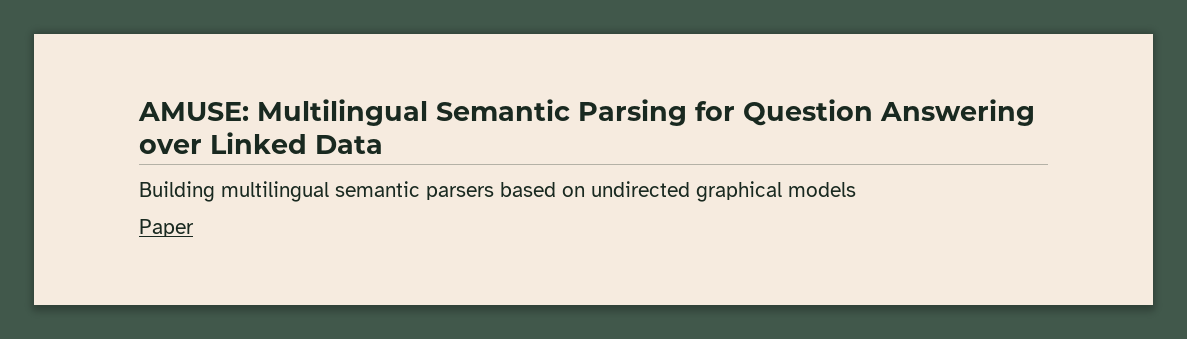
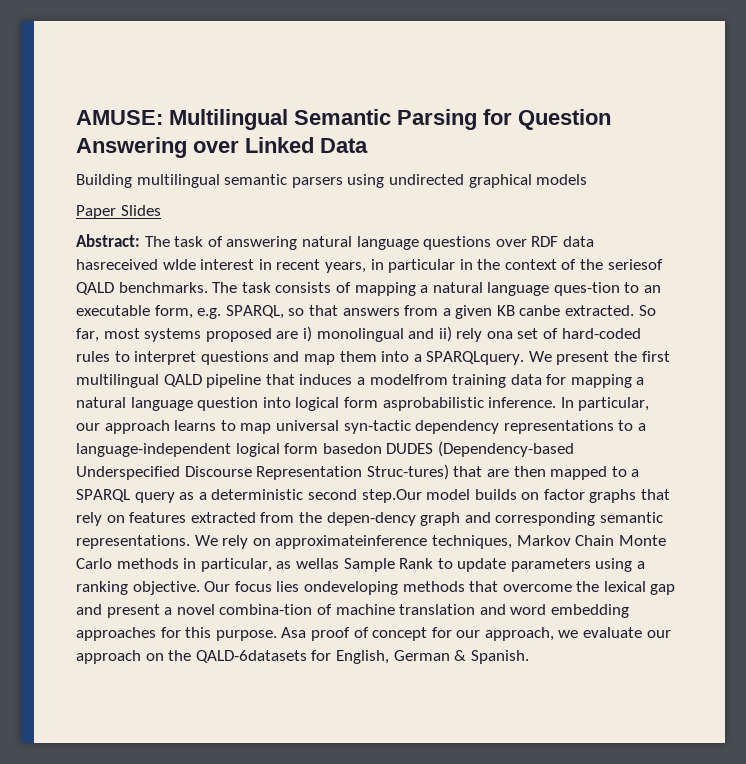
- Building multilingual semantic parsers based on undirected graphical models
+ Building multilingual semantic parsers using undirected graphical models
- Paper
+ Paper Slides
+ Abstract: The task of answering natural language questions over RDF data hasreceived wIde interest in recent years, in particular in the context of the seriesof QALD benchmarks. The task consists of mapping a natural language ques-tion to an executable form, e.g. SPARQL, so that answers from a given KB canbe extracted. So far, most systems proposed are i) monolingual and ii) rely ona set of hard-coded rules to interpret questions and map them into a SPARQLquery. We present the first multilingual QALD pipeline that induces a modelfrom training data for mapping a natural language question into logical form asprobabilistic inference. In particular, our approach learns to map universal syn-tactic dependency representations to a language-independent logical form basedon DUDES (Dependency-based Underspecified Discourse Representation Struc-tures) that are then mapped to a SPARQL query as a deterministic second step.Our model builds on factor graphs that rely on features extracted from the depen-dency graph and corresponding semantic representations. We rely on approximateinference techniques, Markov Chain Monte Carlo methods in particular, as wellas Sample Rank to update parameters using a ranking objective. Our focus lies ondeveloping methods that overcome the lexical gap and present a novel combina-tion of machine translation and word embedding approaches for this purpose. Asa proof of concept for our approach, we evaluate our approach on the QALD-6datasets for English, German & Spanish.

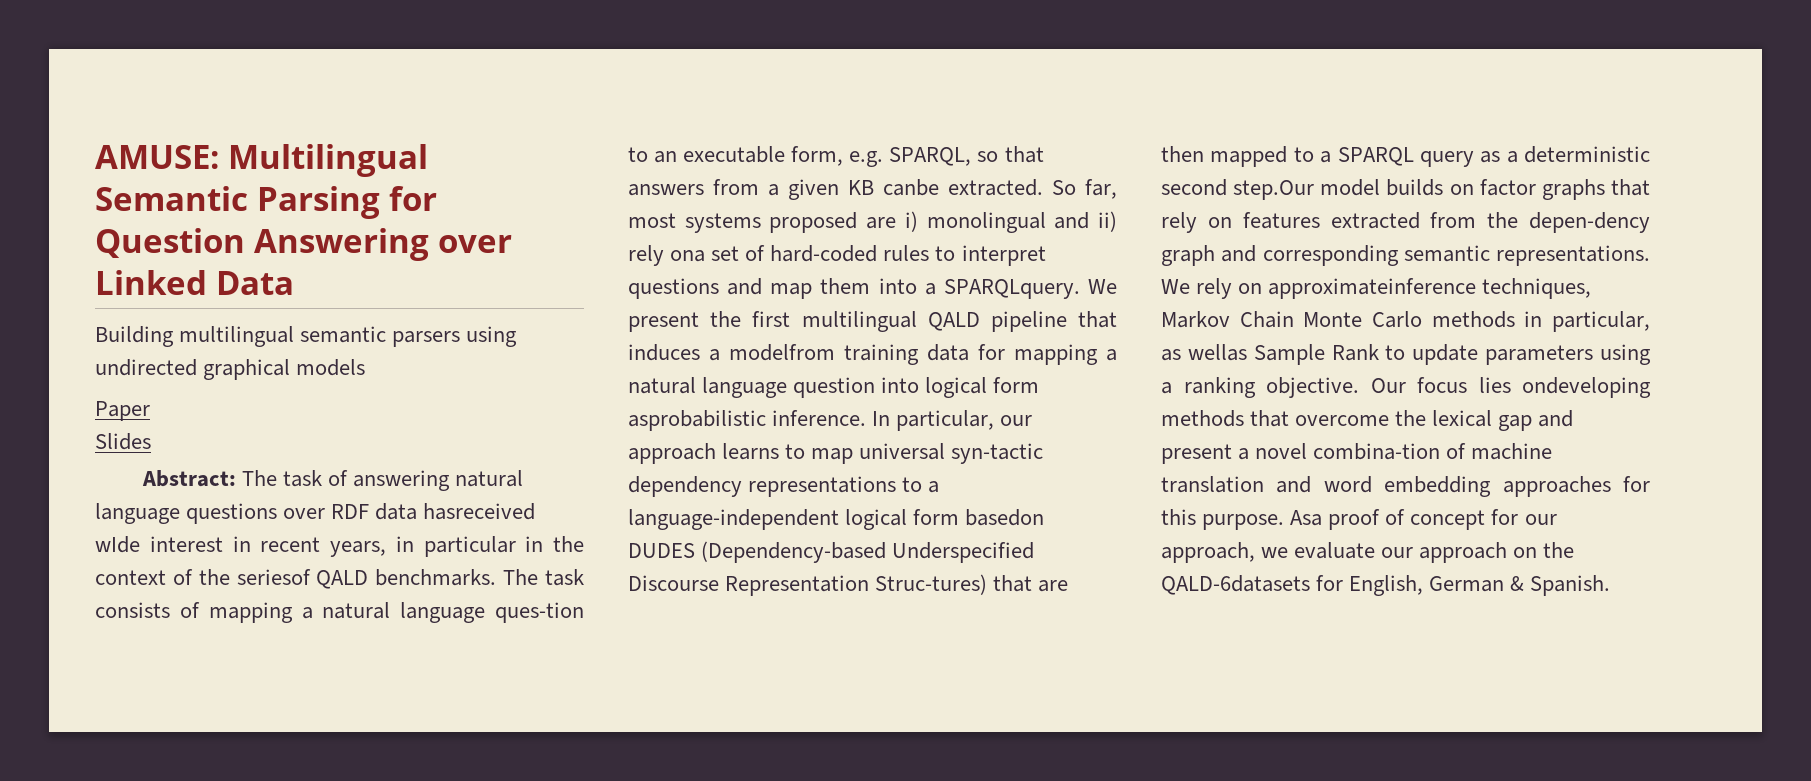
- Paper Slides
+ Paper
+ Slides

